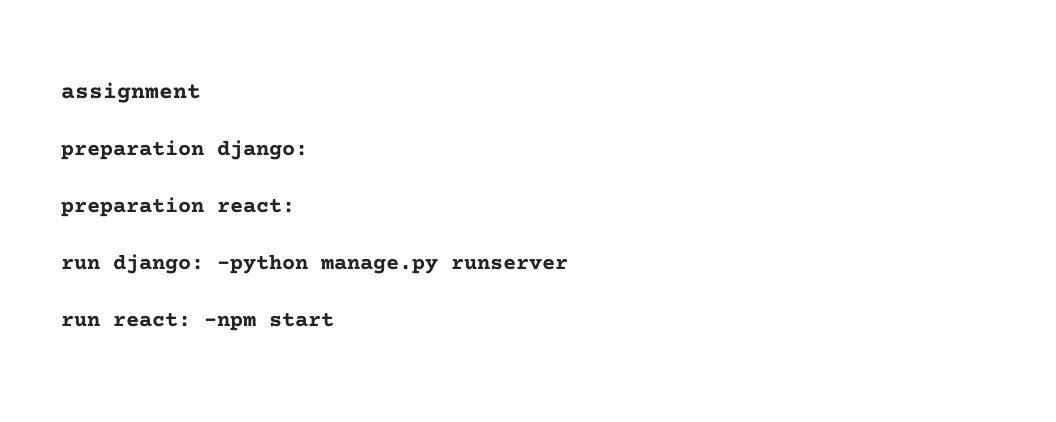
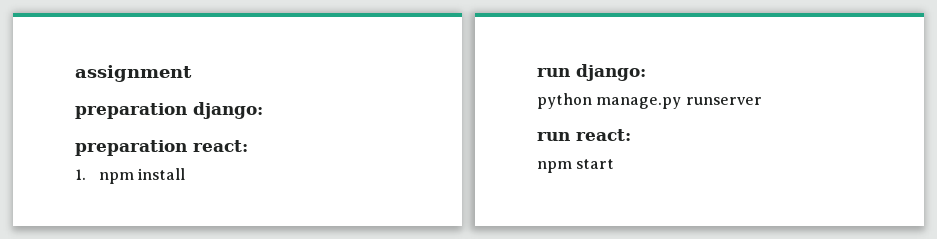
+ 1. npm install
- run django: -python manage.py runserver
+ run django:
+ python manage.py runserver
- run react: -npm start
+ run react:
+ npm start

